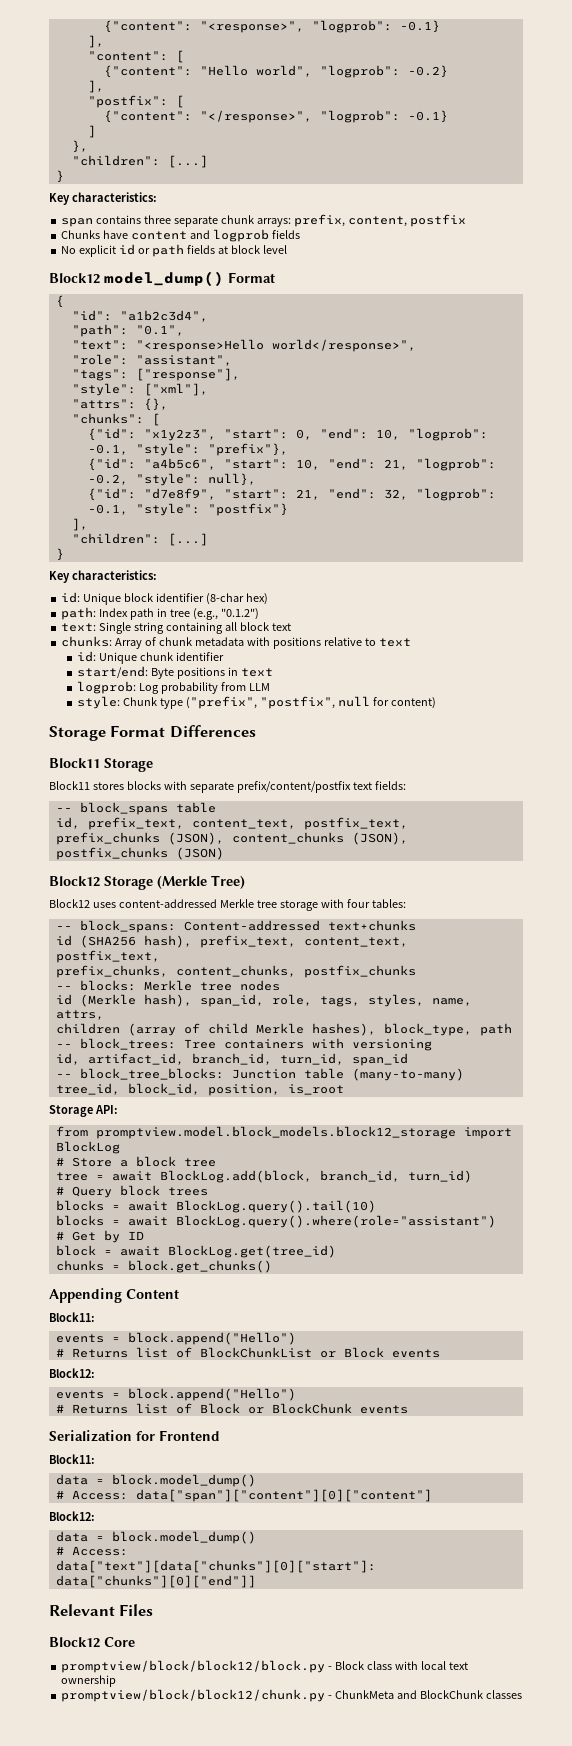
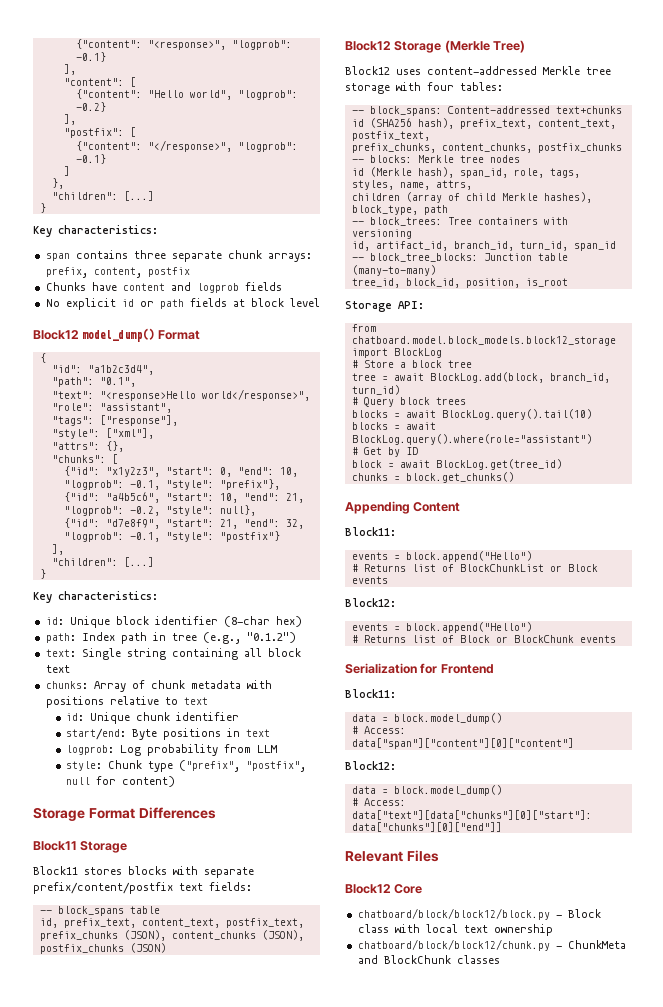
- from promptview.model.block_models.block12_storage import BlockLog
+ from chatboard.model.block_models.block12_storage import BlockLog
- promptview/block/block12/block.py - Block class with local text ownership
+ chatboard/block/block12/block.py - Block class with local text ownership
- promptview/block/block12/chunk.py - ChunkMeta and BlockChunk classes
+ chatboard/block/block12/chunk.py - ChunkMeta and BlockChunk classes

